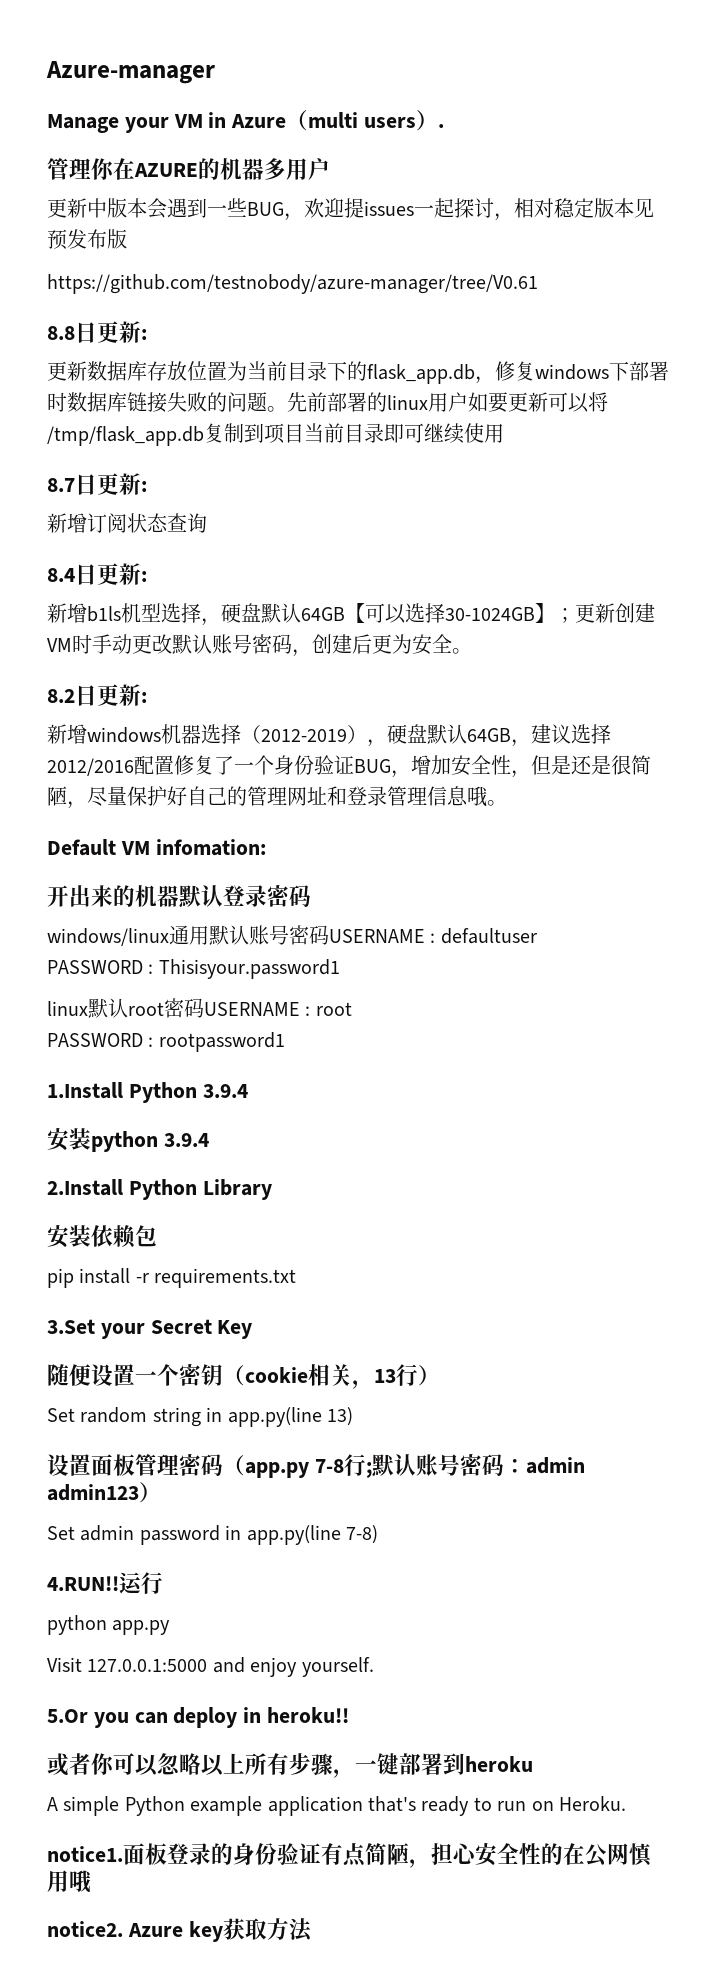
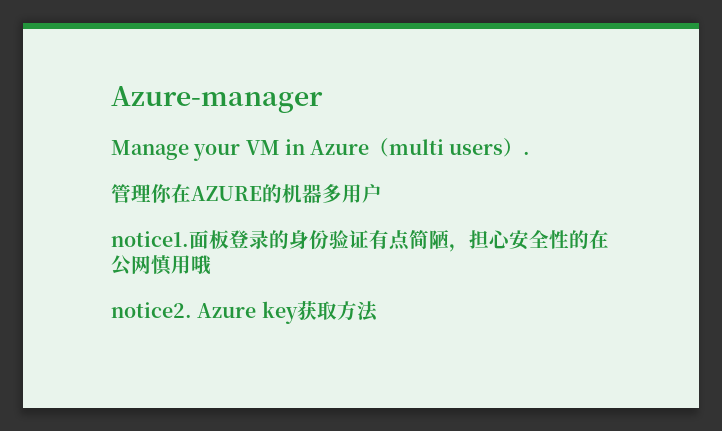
- 更新中版本会遇到一些BUG，欢迎提issues一起探讨，相对稳定版本见预发布版
- https://github.com/testnobody/azure-manager/tree/V0.61
- 8.8日更新:
- 更新数据库存放位置为当前目录下的flask_app.db，修复windows下部署时数据库链接失败的问题。先前部署的linux用户如要更新可以将/tmp/flask_app.db复制到项目当前目录即可继续使用
- 8.7日更新:
- 新增订阅状态查询
- 8.4日更新:
- 新增b1ls机型选择，硬盘默认64GB【可以选择30-1024GB】；更新创建VM时手动更改默认账号密码，创建后更为安全。
- 8.2日更新:
- 新增windows机器选择（2012-2019），硬盘默认64GB，建议选择2012/2016配置修复了一个身份验证BUG，增加安全性，但是还是很简陋，尽量保护好自己的管理网址和登录管理信息哦。
- Default VM infomation:
- 开出来的机器默认登录密码
- windows/linux通用默认账号密码USERNAME : defaultuser
- PASSWORD : Thisisyour.password1
- linux默认root密码USERNAME : root
- PASSWORD : rootpassword1
- 1.Install Python 3.9.4
- 安装python 3.9.4
- 2.Install Python Library
- 安装依赖包
- pip install -r requirements.txt
- 3.Set your Secret Key
- 随便设置一个密钥（cookie相关，13行）
- Set random string in app.py(line 13)
- 设置面板管理密码（app.py 7-8行;默认账号密码：admin admin123）
- Set admin password in app.py(line 7-8)
- 4.RUN!!运行
- python app.py
- Visit 127.0.0.1:5000 and enjoy yourself.
- 5.Or you can deploy in heroku!!
- 或者你可以忽略以上所有步骤，一键部署到heroku
- A simple Python example application that's ready to run on Heroku.

